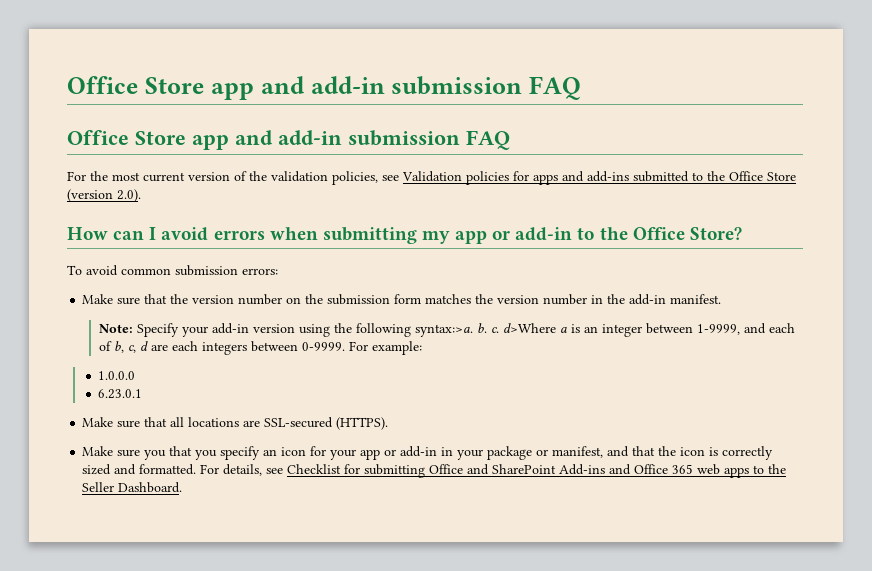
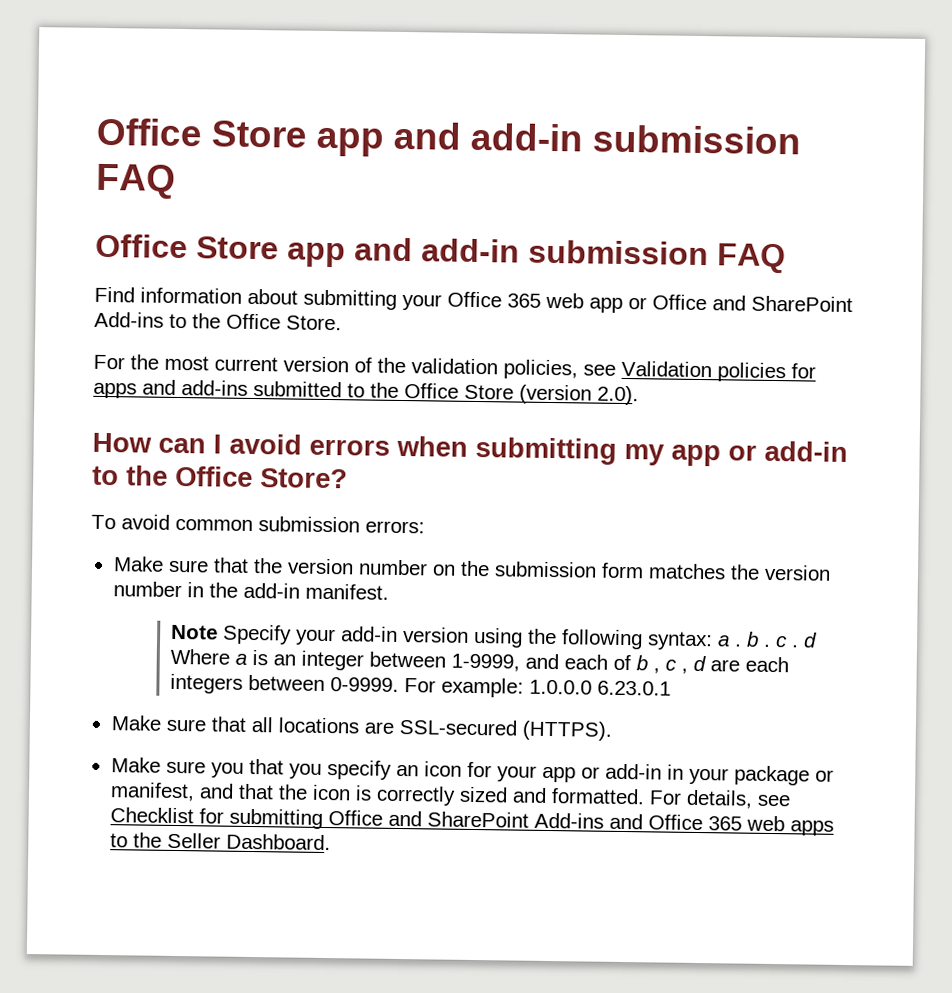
+ Find information about submitting your Office 365 web app or Office and SharePoint Add-ins to the Office Store.
- Note: Specify your add-in version using the following syntax:>a. b. c. d>Where a is an integer between 1-9999, and each of b, c, d are each integers between 0-9999.
+ Note Specify your add-in version using the following syntax: a . b . c . d Where a is an integer between 1-9999, and each of b , c , d are each integers between 0-9999.
- For example:
- 1.0.0.0
- 6.23.0.1
+ For example: 1.0.0.0 6.23.0.1

